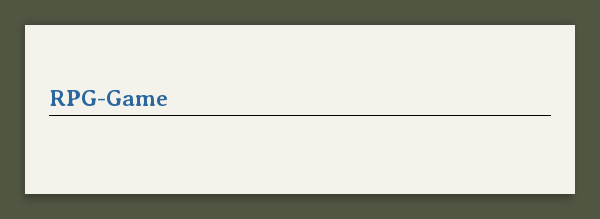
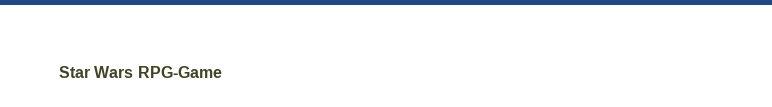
- RPG-Game
+ Star Wars RPG-Game

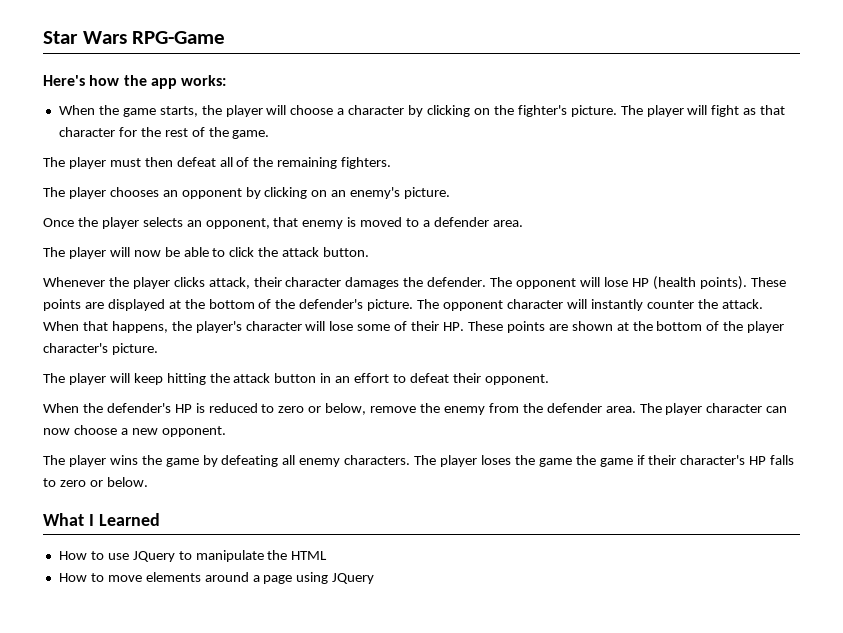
+ Here's how the app works:
+ When the game starts, the player will choose a character by clicking on the fighter's picture. The player will fight as that character for the rest of the game.
+ The player must then defeat all of the remaining fighters.
+ The player chooses an opponent by clicking on an enemy's picture.
+ Once the player selects an opponent, that enemy is moved to a defender area.
+ The player will now be able to click the attack button.
+ Whenever the player clicks attack, their character damages the defender. The opponent will lose HP (health points). These points are displayed at the bottom of the defender's picture. The opponent character will instantly counter the attack. When that happens, the player's character will lose some of their HP. These points are shown at the bottom of the player character's picture.
+ The player will keep hitting the attack button in an effort to defeat their opponent.
+ When the defender's HP is reduced to zero or below, remove the enemy from the defender area. The player character can now choose a new opponent.
+ The player wins the game by defeating all enemy characters. The player loses the game the game if their character's HP falls to zero or below.
+ What I Learned
+ How to use JQuery to manipulate the HTML
+ How to move elements around a page using JQuery

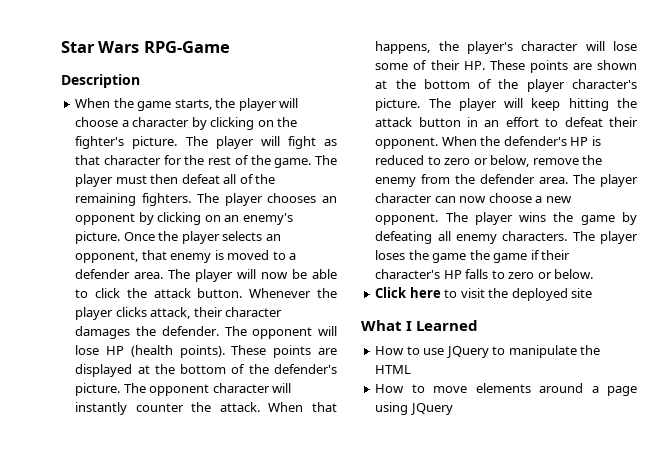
- Here's how the app works:
+ Description
- The player will fight as that character for the rest of the game.
- The player must then defeat all of the remaining fighters.
- The player chooses an opponent by clicking on an enemy's picture.
- Once the player selects an opponent, that enemy is moved to a defender area.
- The player will now be able to click the attack button.
- Whenever the player clicks attack, their character damages the defender.
+ The player will fight as that character for the rest of the game. The player must then defeat all of the remaining fighters. The player chooses an opponent by clicking on an enemy's picture. Once the player selects an opponent, that enemy is moved to a defender area. The player will now be able to click the attack button. Whenever the player clicks attack, their character damages the defender.
- When that happens, the player's character will lose some of their HP. These points are shown at the bottom of the player character's picture.
- The player will keep hitting the attack button in an effort to defeat their opponent.
- When the defender's HP is reduced to zero or below, remove the enemy from the defender area.
+ When that happens, the player's character will lose some of their HP. These points are shown at the bottom of the player character's picture. The player will keep hitting the attack button in an effort to defeat their opponent. When the defender's HP is reduced to zero or below, remove the enemy from the defender area.
- The player character can now choose a new opponent.
- The player wins the game by defeating all enemy characters.
+ The player character can now choose a new opponent. The player wins the game by defeating all enemy characters.
+ Click here to visit the deployed site

